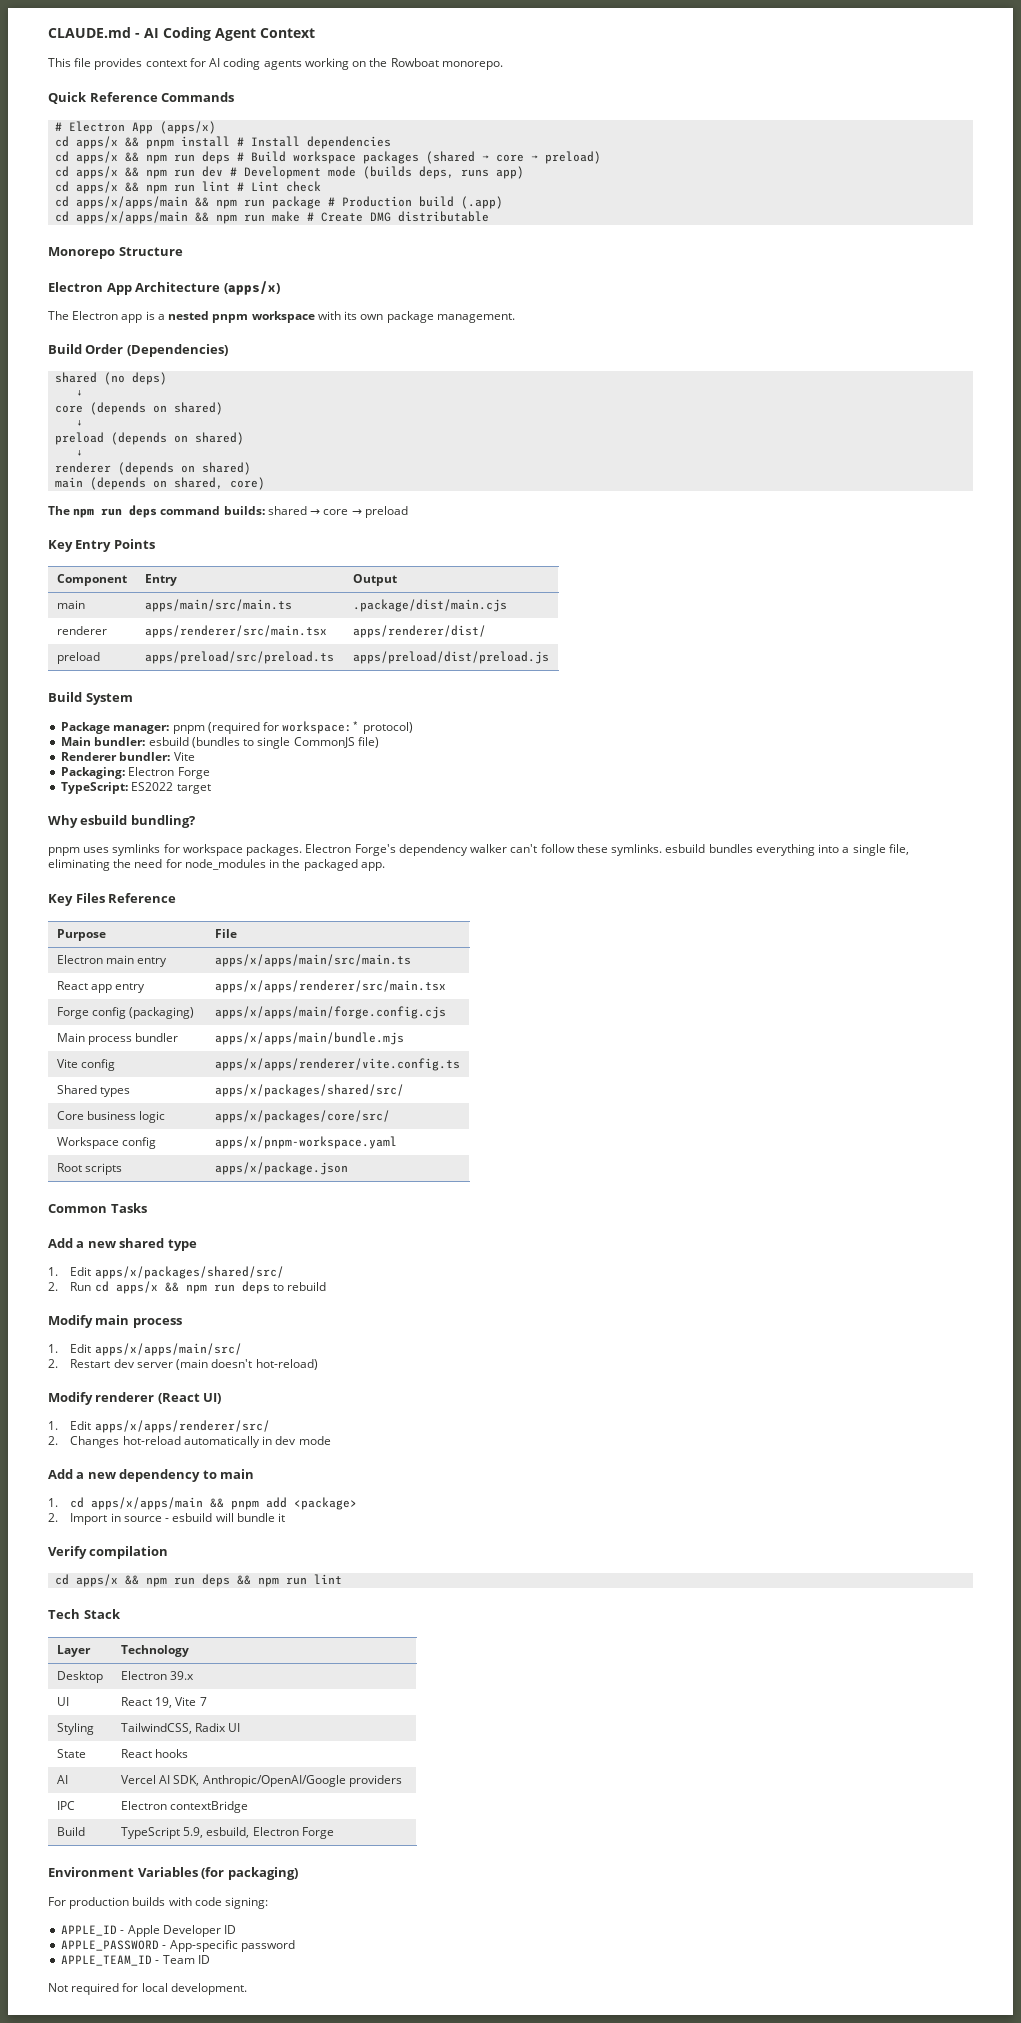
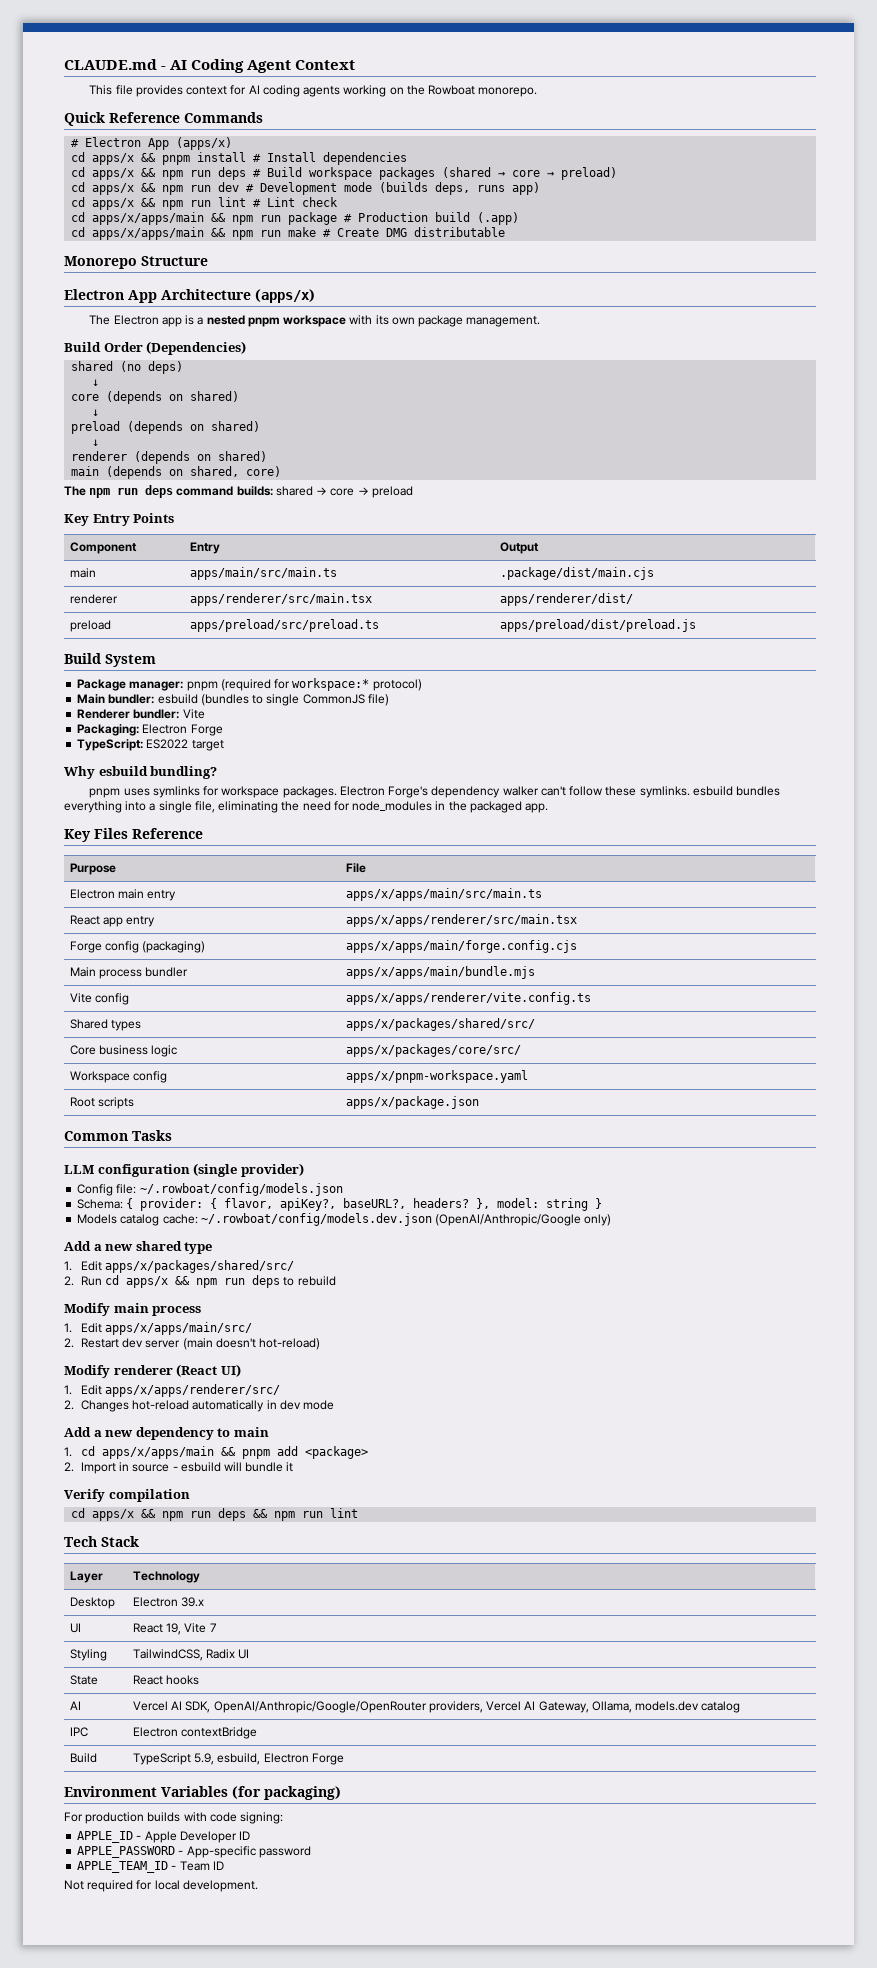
+ LLM configuration (single provider)
+ Config file: ~/.rowboat/config/models.json
+ Schema: { provider: { flavor, apiKey?, baseURL?, headers? }, model: string }
+ Models catalog cache: ~/.rowboat/config/models.dev.json (OpenAI/Anthropic/Google only)
- AI | Vercel AI SDK, Anthropic/OpenAI/Google providers
+ AI | Vercel AI SDK, OpenAI/Anthropic/Google/OpenRouter providers, Vercel AI Gateway, Ollama, models.dev catalog

